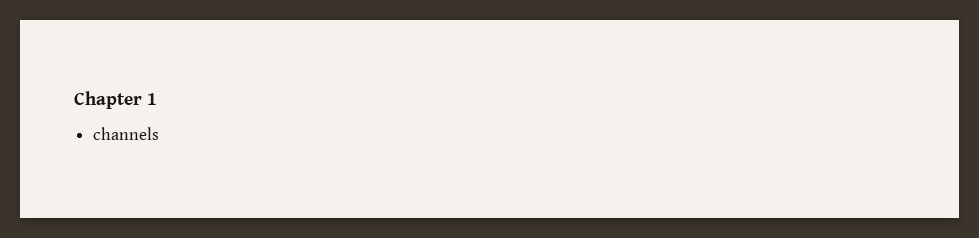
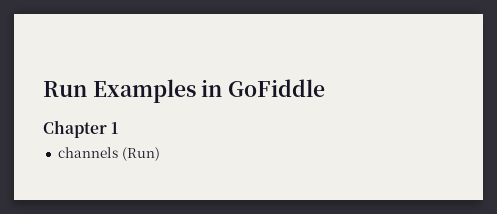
+ Run Examples in GoFiddle
- channels
+ channels (Run)

